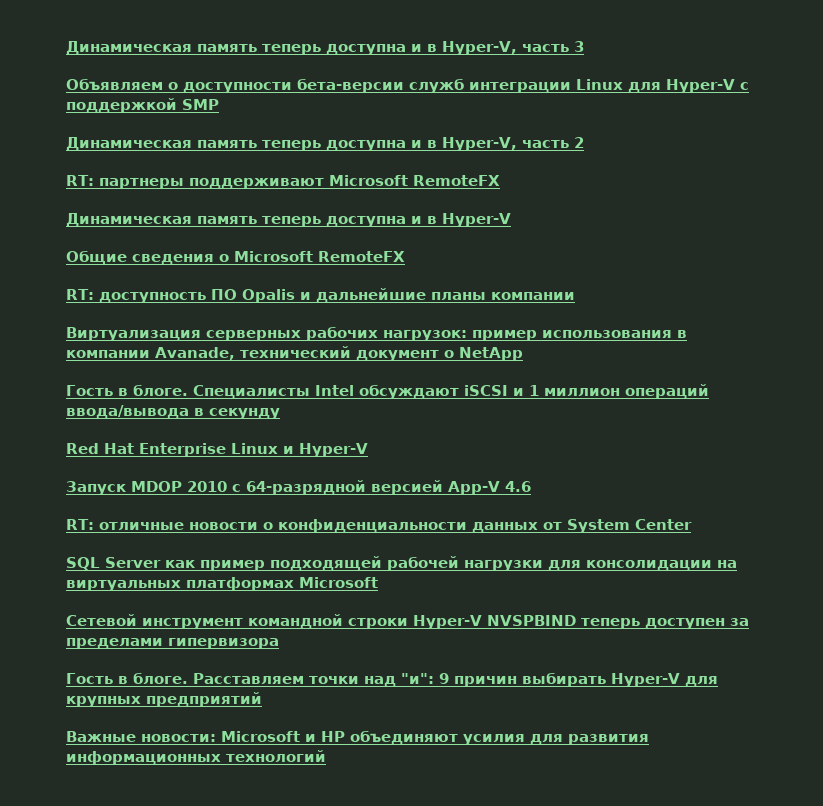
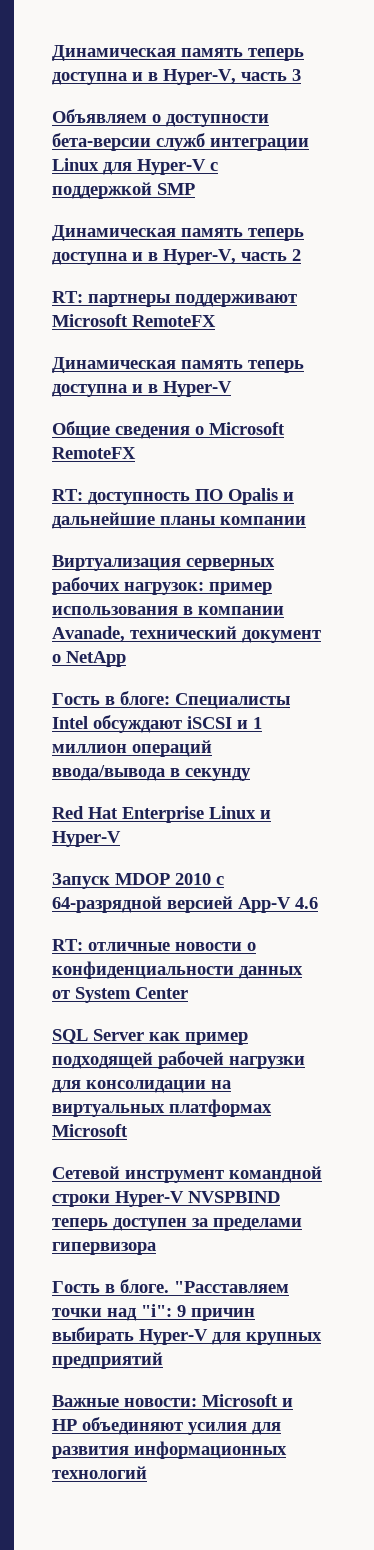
- Гость в блоге. Специалисты Intel обсуждают iSCSI и 1 миллион операций ввода/вывода в секунду
+ Гость в блоге: Специалисты Intel обсуждают iSCSI и 1 миллион операций ввода/вывода в секунду
- Расставляем точки над "и": 9 причин выбирать Hyper-V для крупных предприятий
+ "Расставляем точки над "i": 9 причин выбирать Hyper-V для крупных предприятий

